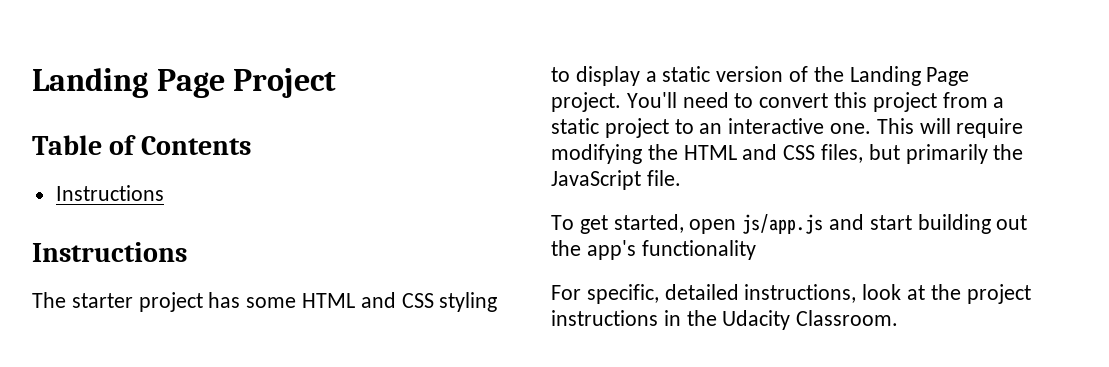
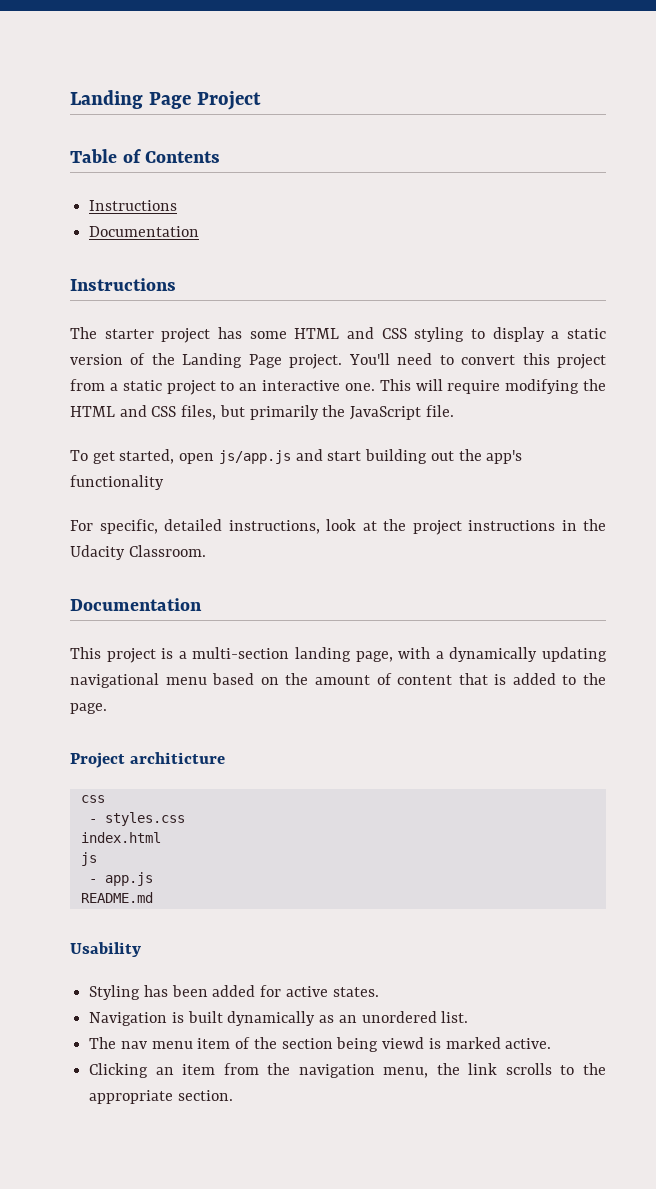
  Table of Contents
  Instructions
+ Documentation
  For specific, detailed instructions, look at the project instructions in the Udacity Classroom.
+ Documentation
+ This project is a multi-section landing page, with a dynamically updating navigational menu based on the amount of content that is added to the page.
+ Project architicture
+ css
+ - styles.css
+ index.html
+ js
+ - app.js
+ README.md
+ Usability
+ Styling has been added for active states.
+ Navigation is built dynamically as an unordered list.
+ The nav menu item of the section being viewd is marked active.
+ Clicking an item from the navigation menu, the link scrolls to the appropriate section.

